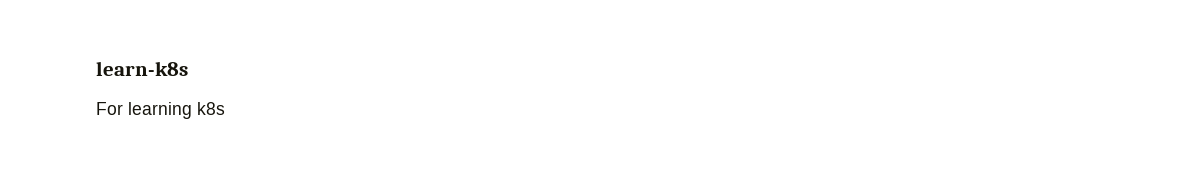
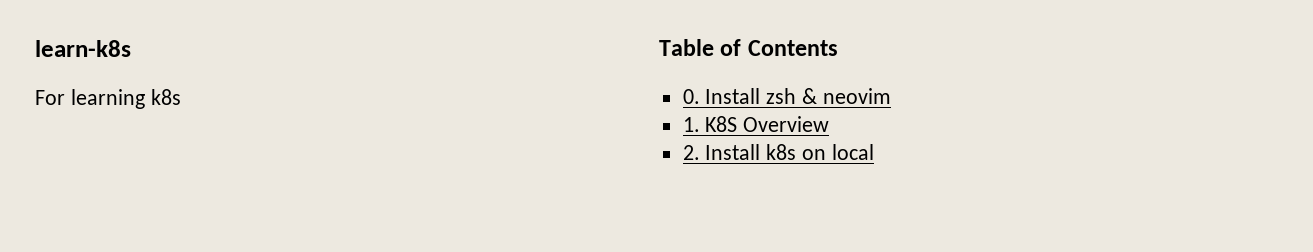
+ Table of Contents
+ 0. Install zsh & neovim
+ 1. K8S Overview
+ 2. Install k8s on local

